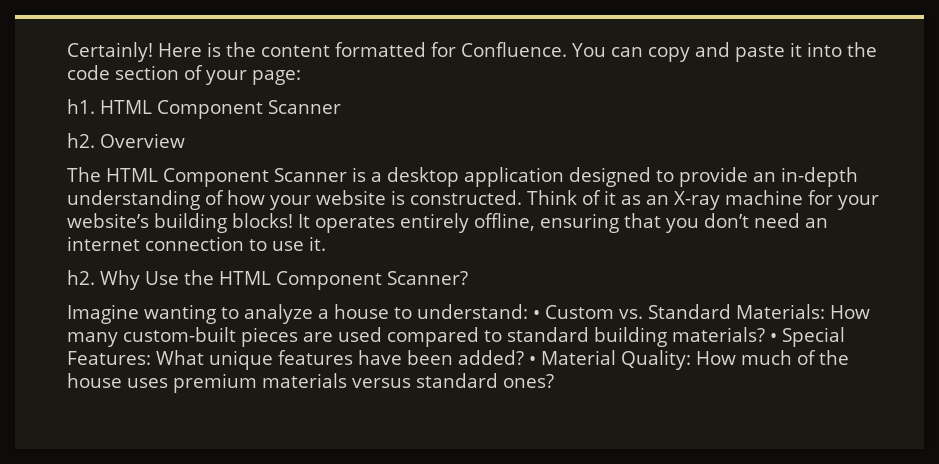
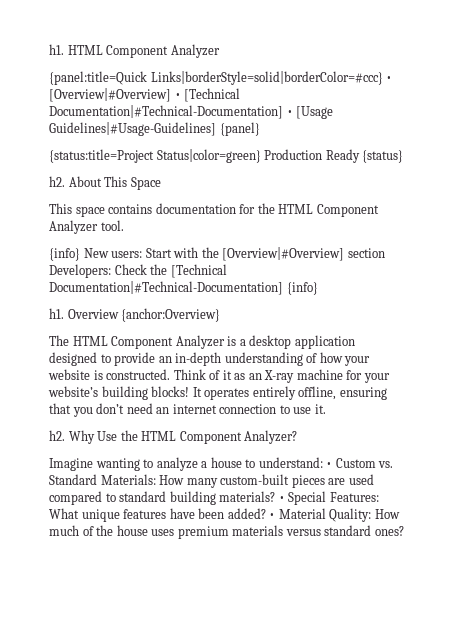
- Certainly! Here is the content formatted for Confluence. You can copy and paste it into the code section of your page:
- h1. HTML Component Scanner
- h2.
+ h1. HTML Component Analyzer
+ {panel:title=Quick Links|borderStyle=solid|borderColor=#ccc} • [Overview|#Overview] • [Technical Documentation|#Technical-Documentation] • [Usage Guidelines|#Usage-Guidelines] {panel}
+ {status:title=Project Status|color=green} Production Ready {status}
+ h2. About This Space
+ This space contains documentation for the HTML Component Analyzer tool.
+ {info} New users: Start with the [Overview|#Overview] section Developers: Check the [Technical Documentation|#Technical-Documentation] {info}
+ h1.
- Overview
+ Overview {anchor:Overview}
- The HTML Component Scanner is a desktop application designed to provide an in-depth understanding of how your website is constructed.
+ The HTML Component Analyzer is a desktop application designed to provide an in-depth understanding of how your website is constructed.
- Why Use the HTML Component Scanner?
+ Why Use the HTML Component Analyzer?

